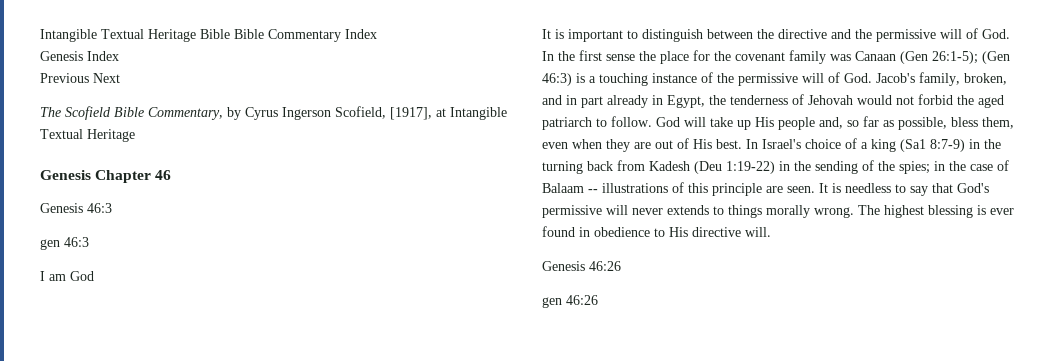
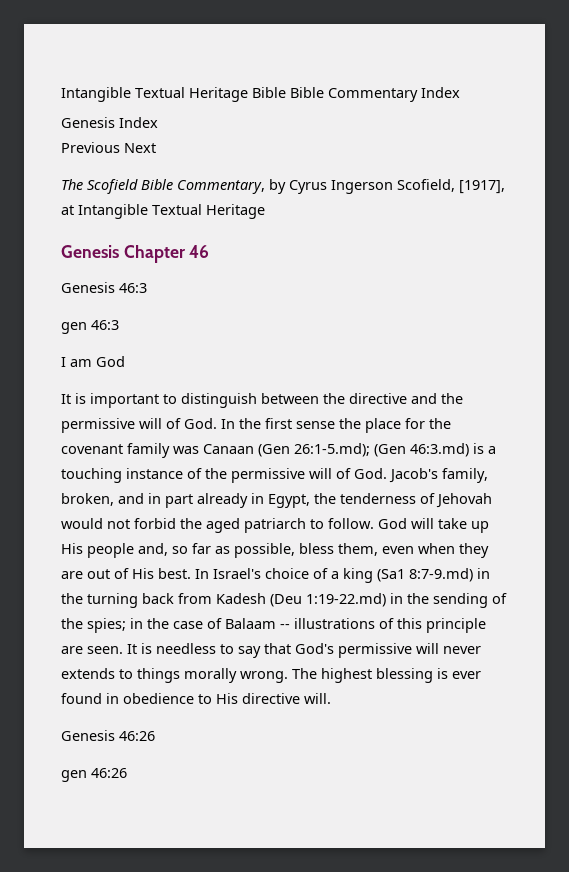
- It is important to distinguish between the directive and the permissive will of God. In the first sense the place for the covenant family was Canaan (Gen 26:1-5); (Gen 46:3) is a touching instance of the permissive will of God. Jacob's family, broken, and in part already in Egypt, the tenderness of Jehovah would not forbid the aged patriarch to follow.
+ It is important to distinguish between the directive and the permissive will of God. In the first sense the place for the covenant family was Canaan (Gen 26:1-5.md); (Gen 46:3.md) is a touching instance of the permissive will of God. Jacob's family, broken, and in part already in Egypt, the tenderness of Jehovah would not forbid the aged patriarch to follow.
- In Israel's choice of a king (Sa1 8:7-9) in the turning back from Kadesh (Deu 1:19-22) in the sending of the spies; in the case of Balaam -- illustrations of this principle are seen.
+ In Israel's choice of a king (Sa1 8:7-9.md) in the turning back from Kadesh (Deu 1:19-22.md) in the sending of the spies; in the case of Balaam -- illustrations of this principle are seen.

